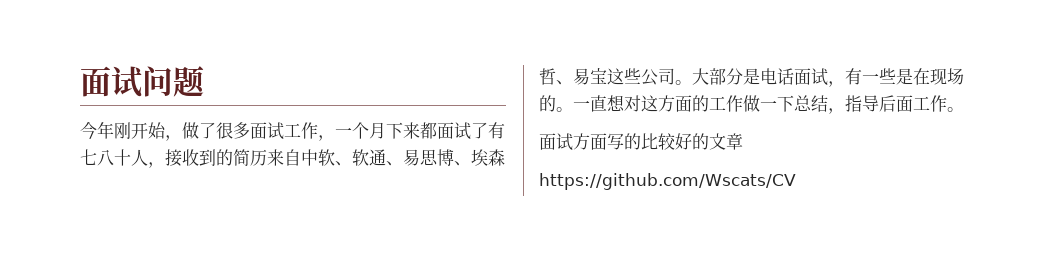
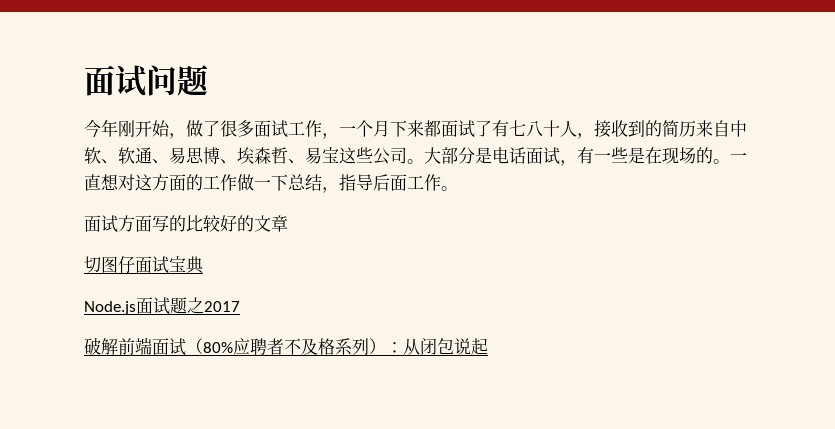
- https://github.com/Wscats/CV
+ 切图仔面试宝典
+ Node.js面试题之2017
+ 破解前端面试（80%应聘者不及格系列）：从闭包说起

